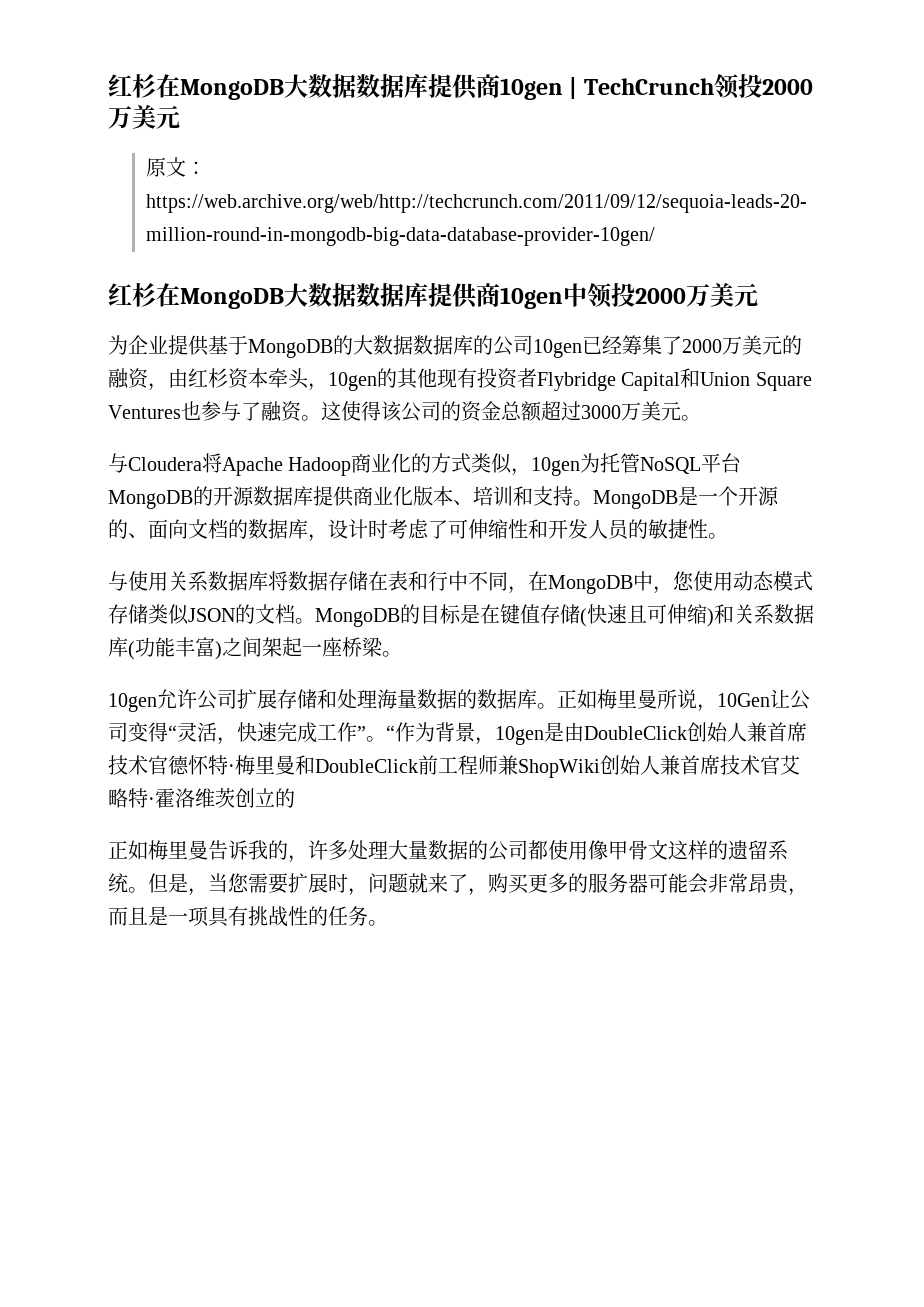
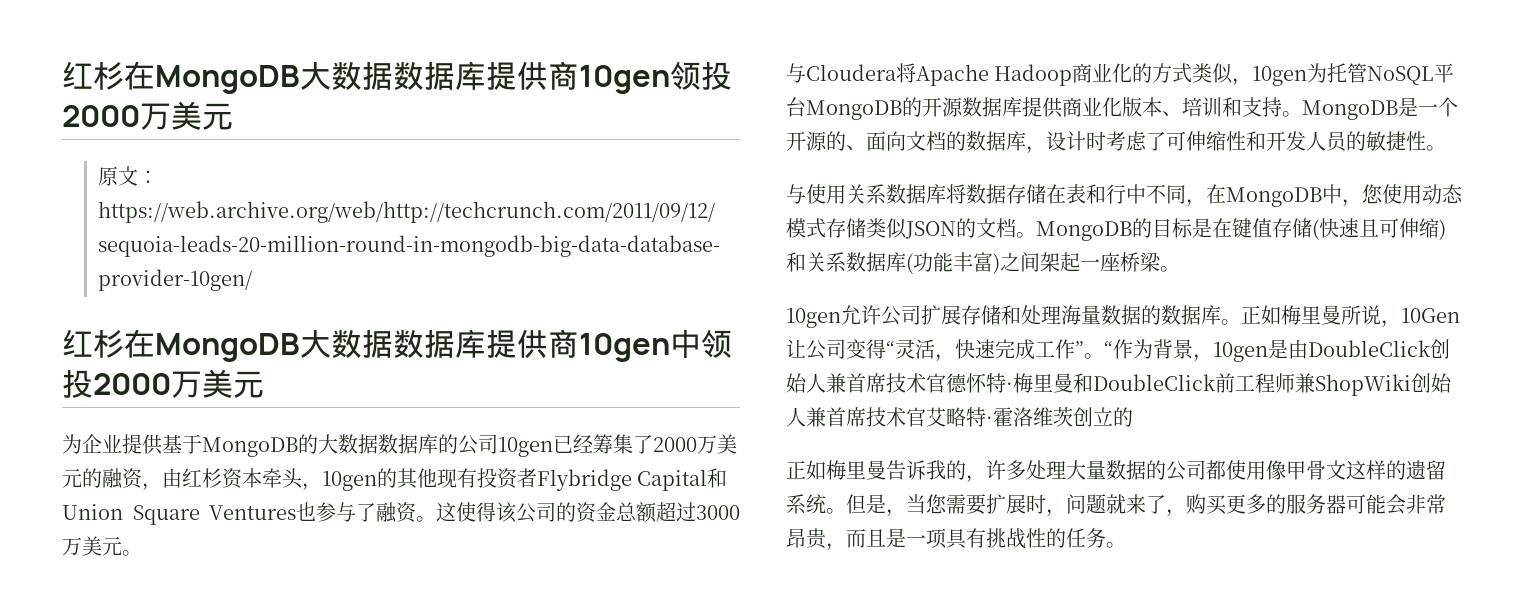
- 红杉在MongoDB大数据数据库提供商10gen | TechCrunch领投2000万美元
+ 红杉在MongoDB大数据数据库提供商10gen领投2000万美元

